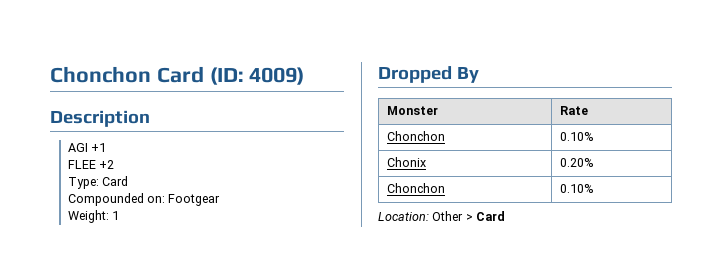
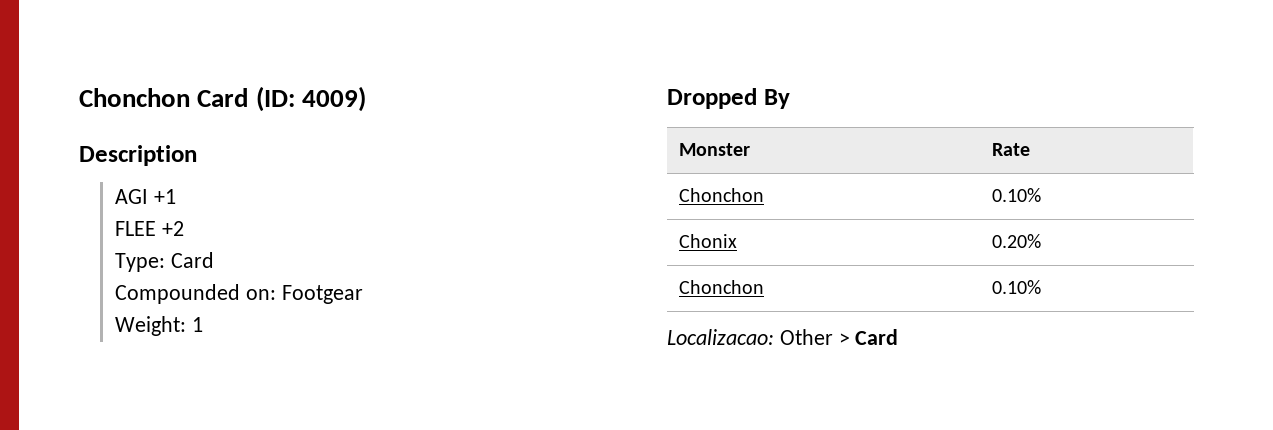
- Location: Other > Card
+ Localizacao: Other > Card

